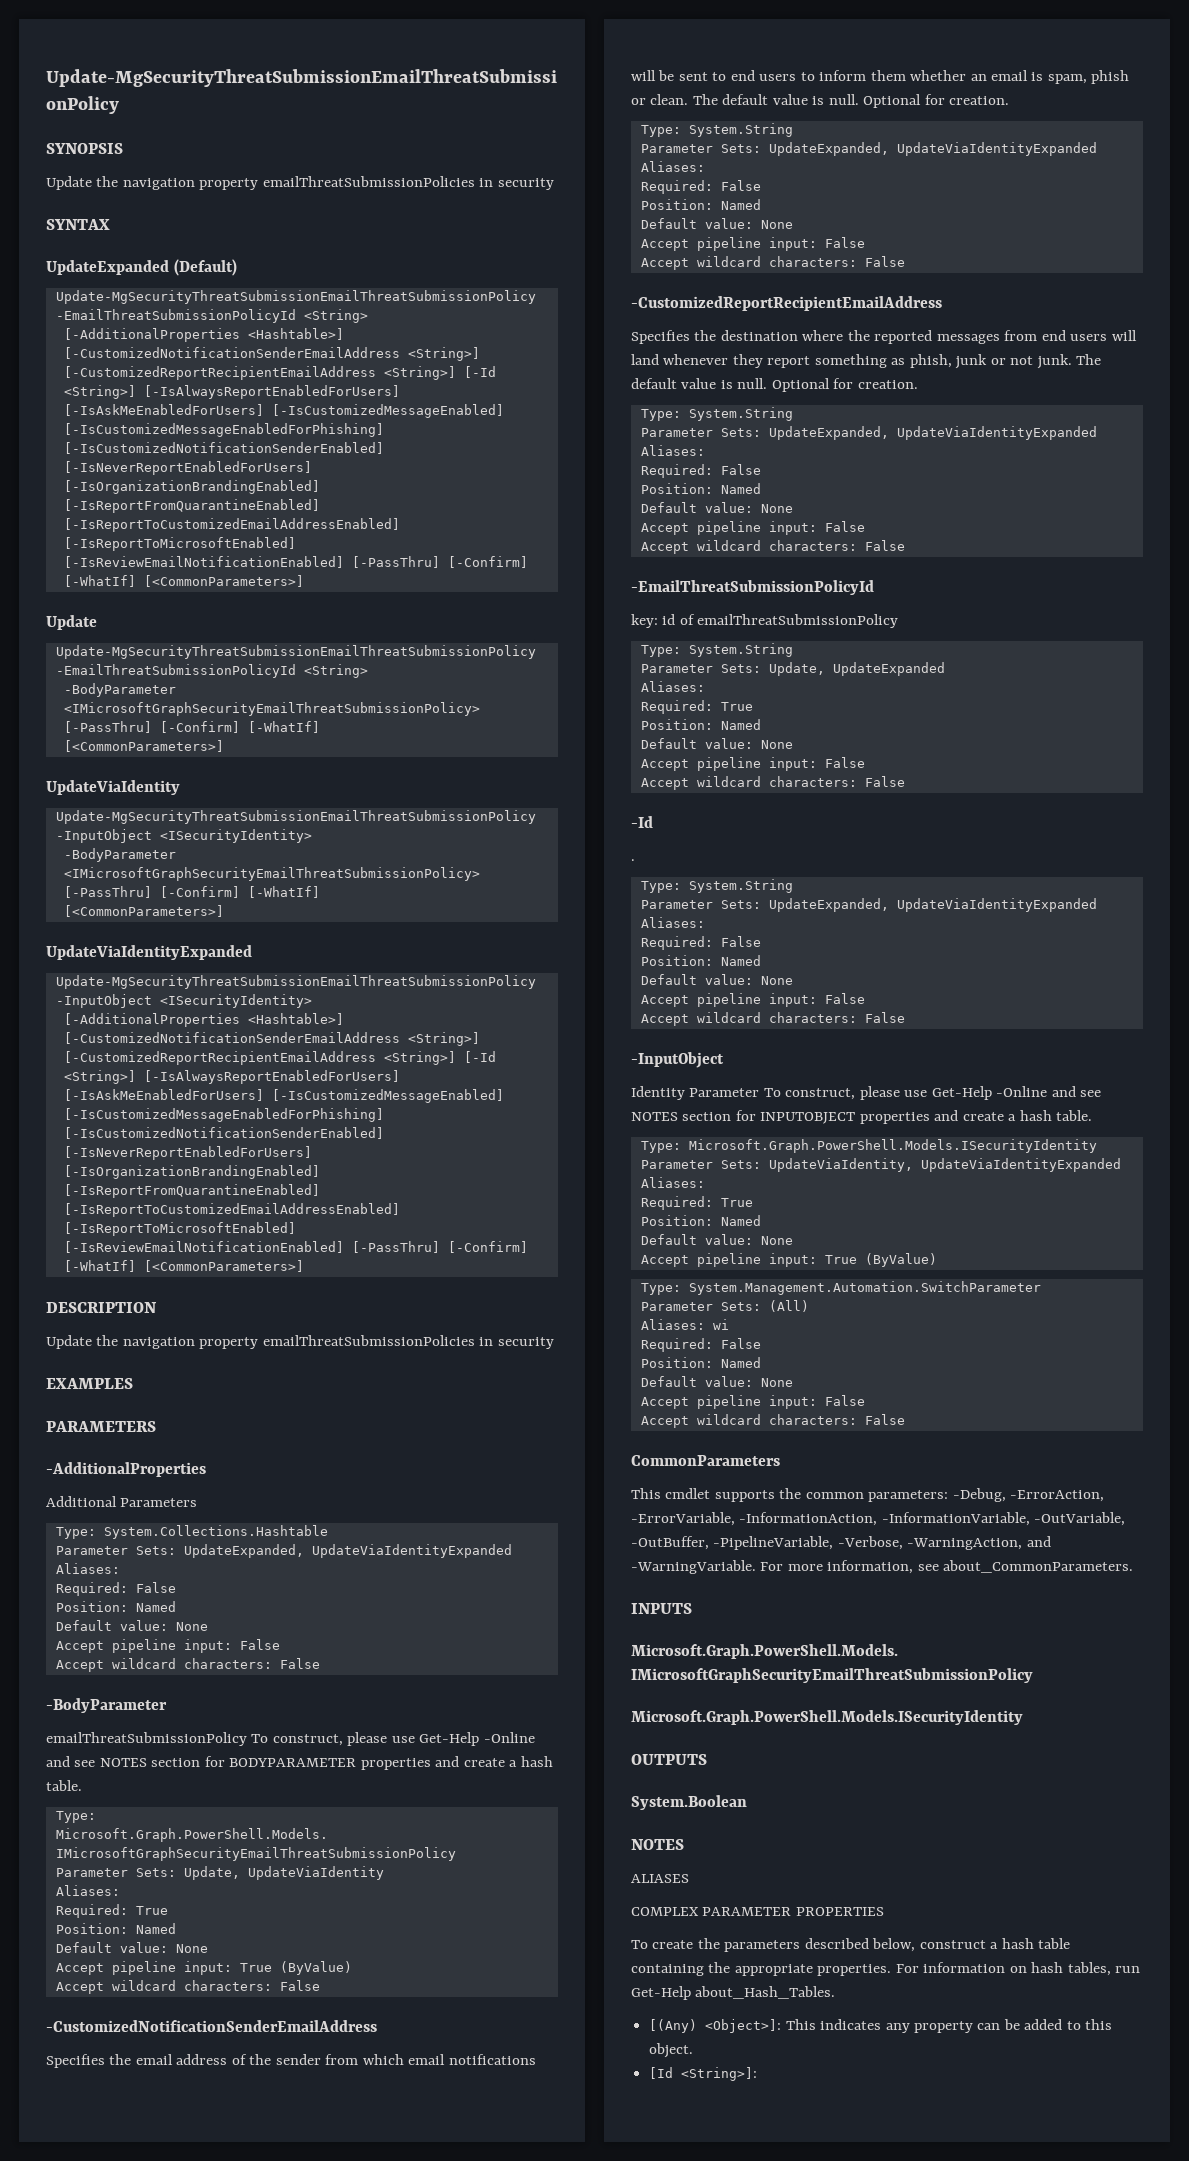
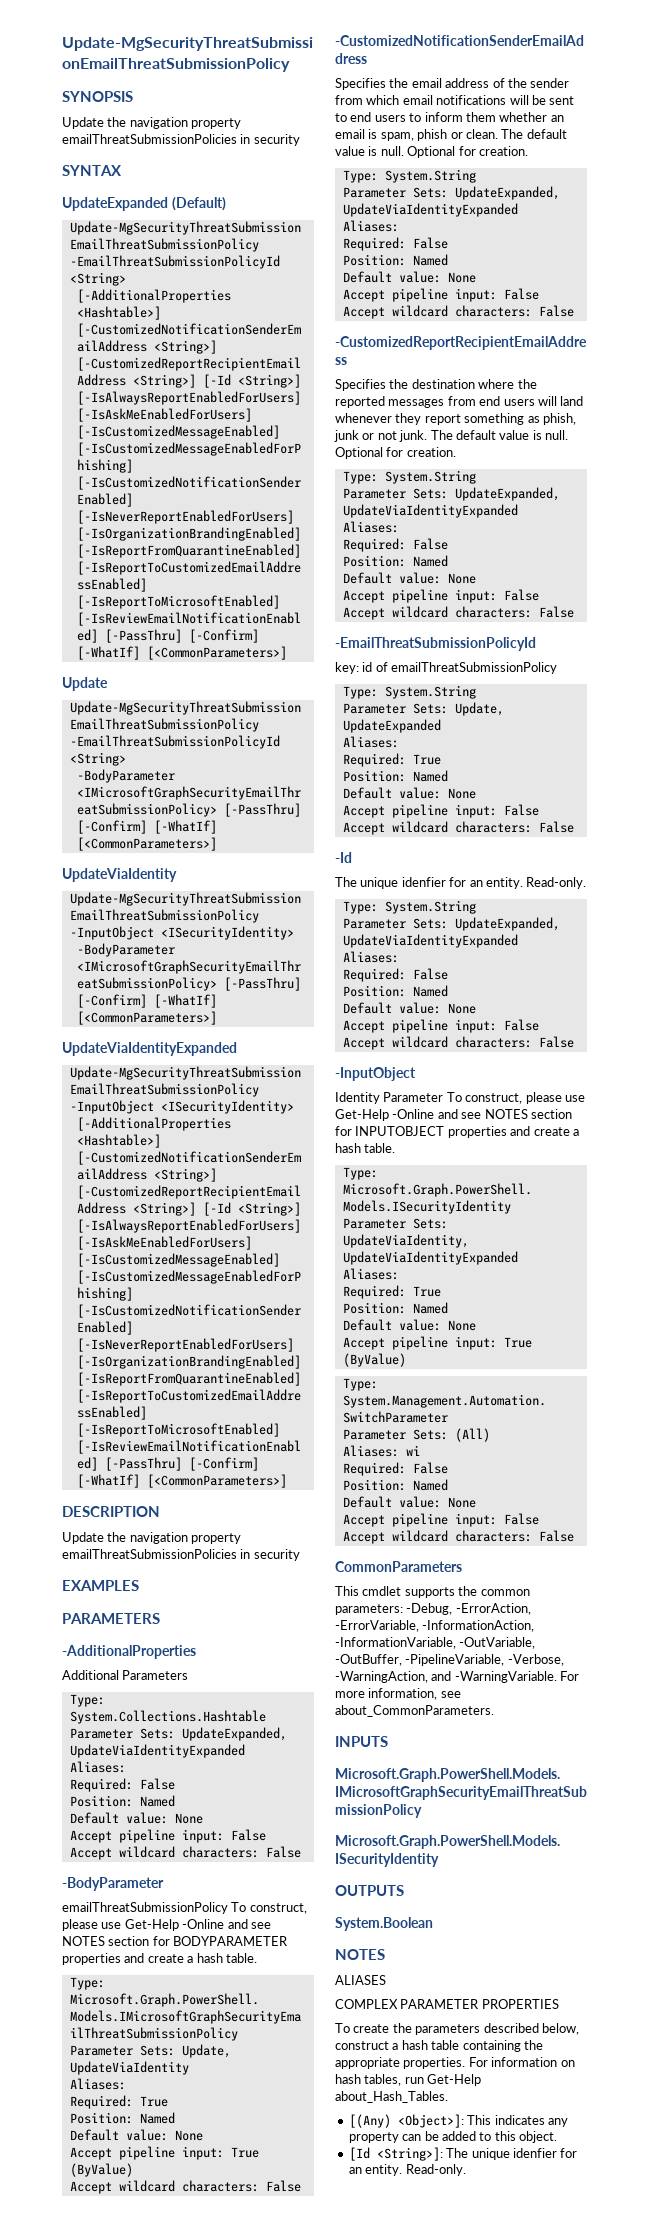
  -Id
- .
+ The unique idenfier for an entity. Read-only.
- [Id <String>]:
+ [Id <String>]: The unique idenfier for an entity. Read-only.

